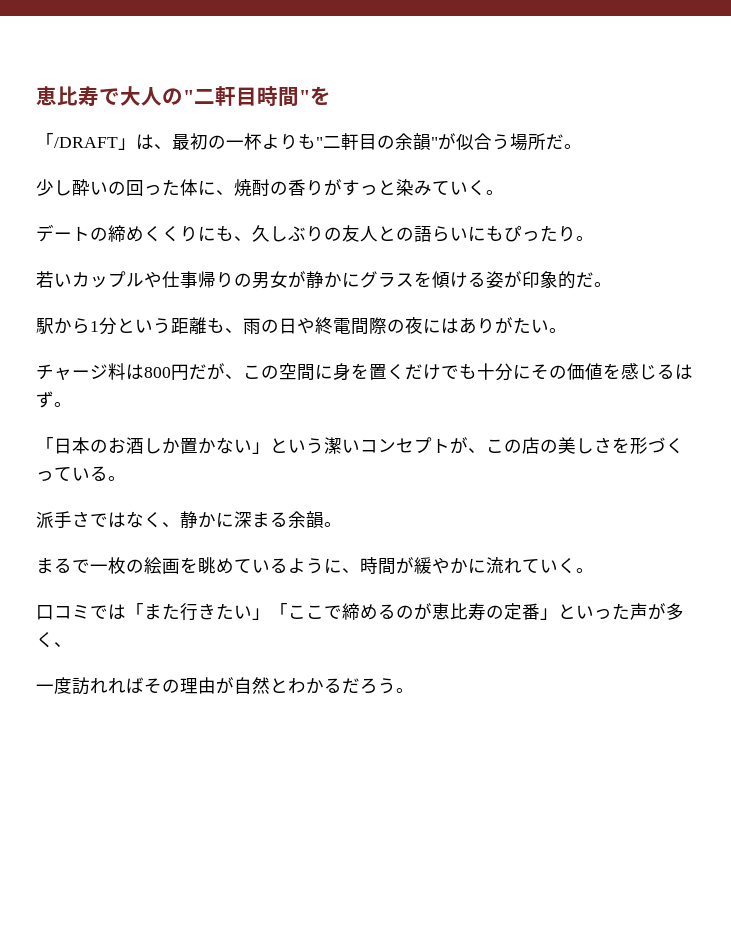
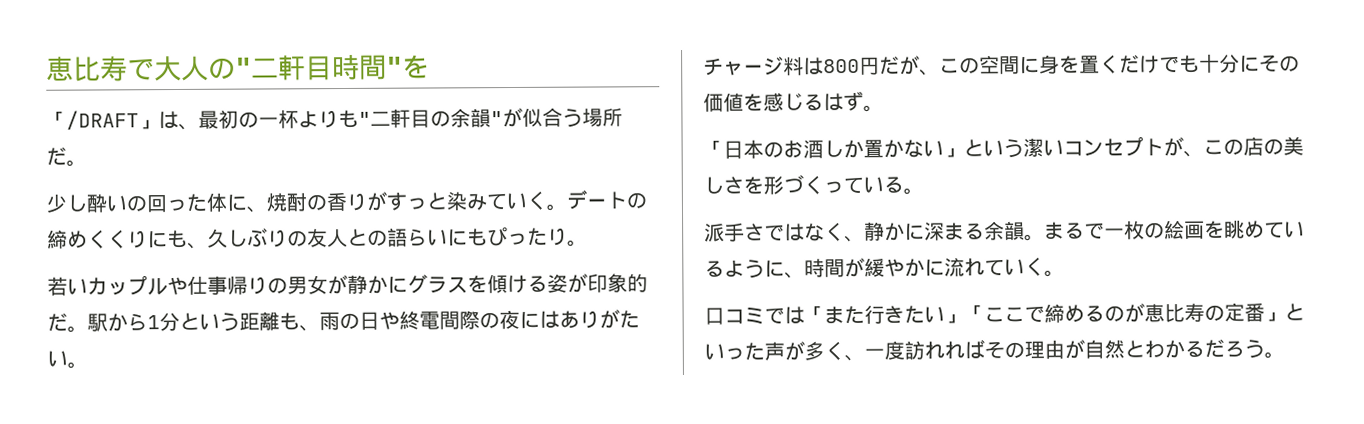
- 少し酔いの回った体に、焼酎の香りがすっと染みていく。
- デートの締めくくりにも、久しぶりの友人との語らいにもぴったり。
+ 少し酔いの回った体に、焼酎の香りがすっと染みていく。デートの締めくくりにも、久しぶりの友人との語らいにもぴったり。
- 若いカップルや仕事帰りの男女が静かにグラスを傾ける姿が印象的だ。
- 駅から1分という距離も、雨の日や終電間際の夜にはありがたい。
+ 若いカップルや仕事帰りの男女が静かにグラスを傾ける姿が印象的だ。駅から1分という距離も、雨の日や終電間際の夜にはありがたい。
- 派手さではなく、静かに深まる余韻。
- まるで一枚の絵画を眺めているように、時間が緩やかに流れていく。
+ 派手さではなく、静かに深まる余韻。まるで一枚の絵画を眺めているように、時間が緩やかに流れていく。
- 口コミでは「また行きたい」「ここで締めるのが恵比寿の定番」といった声が多く、
- 一度訪れればその理由が自然とわかるだろう。
+ 口コミでは「また行きたい」「ここで締めるのが恵比寿の定番」といった声が多く、一度訪れればその理由が自然とわかるだろう。

